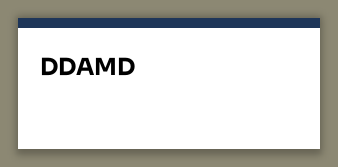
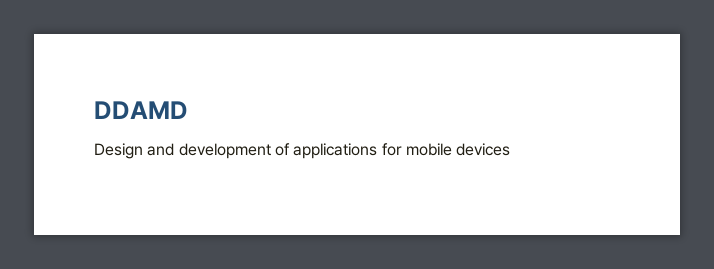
+ Design and development of applications for mobile devices

